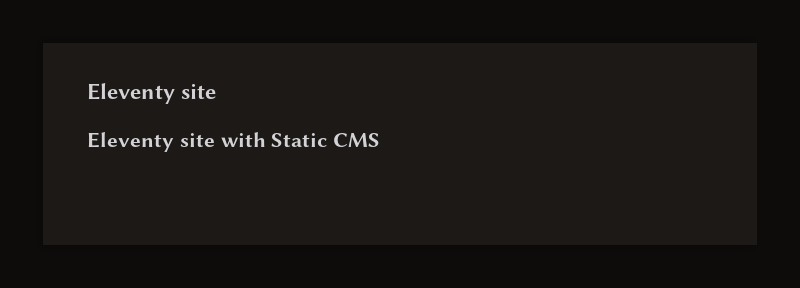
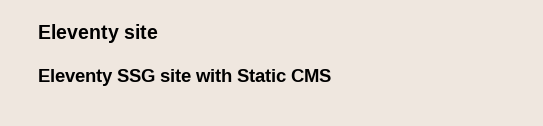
- Eleventy site with Static CMS
+ Eleventy SSG site with Static CMS

